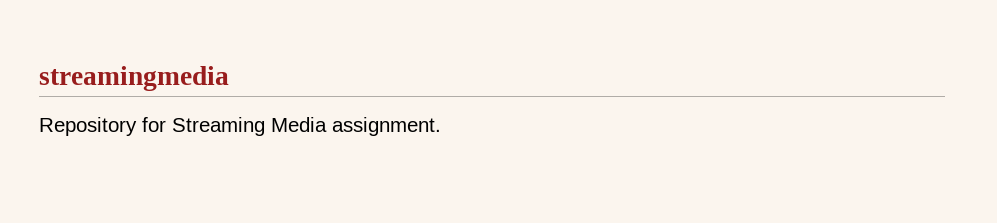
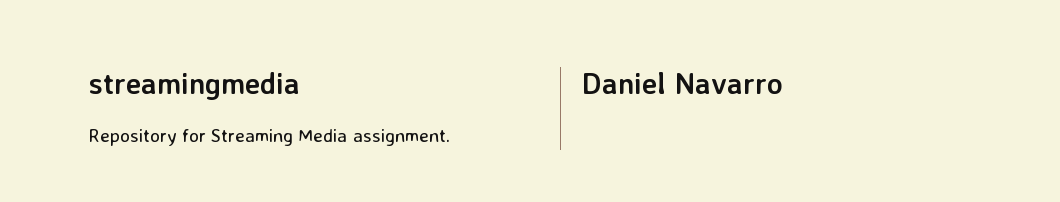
+ Daniel Navarro

